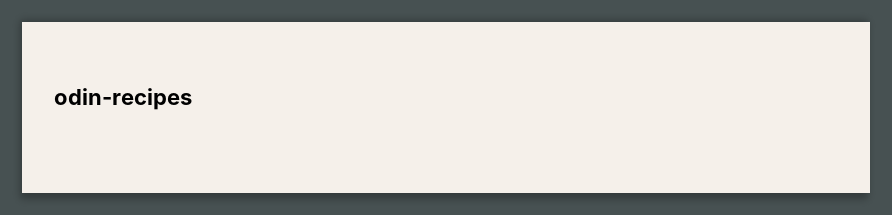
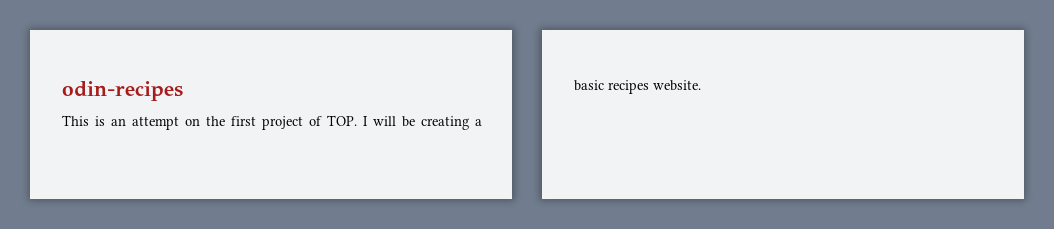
+ This is an attempt on the first project of TOP. I will be creating a basic recipes website.

